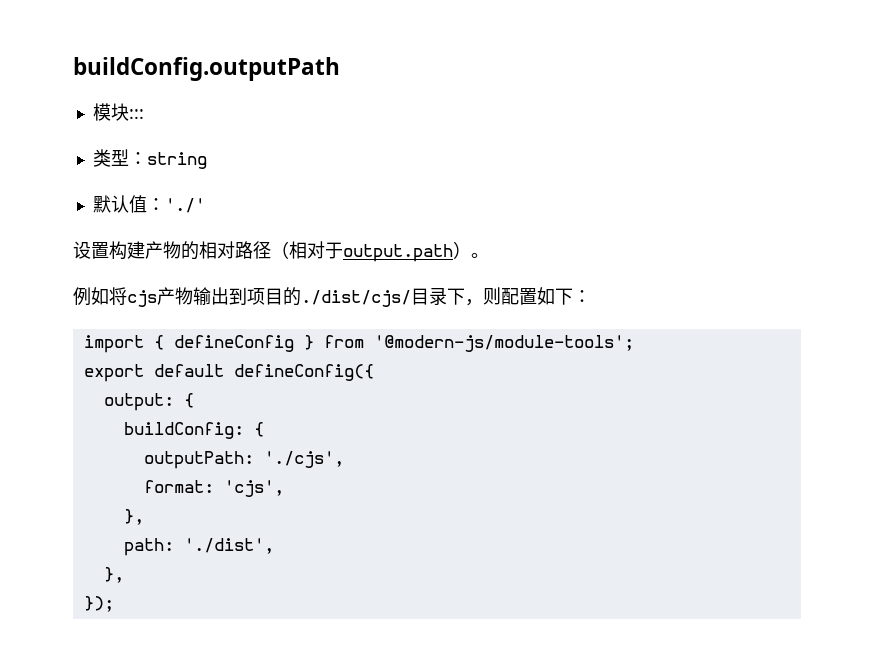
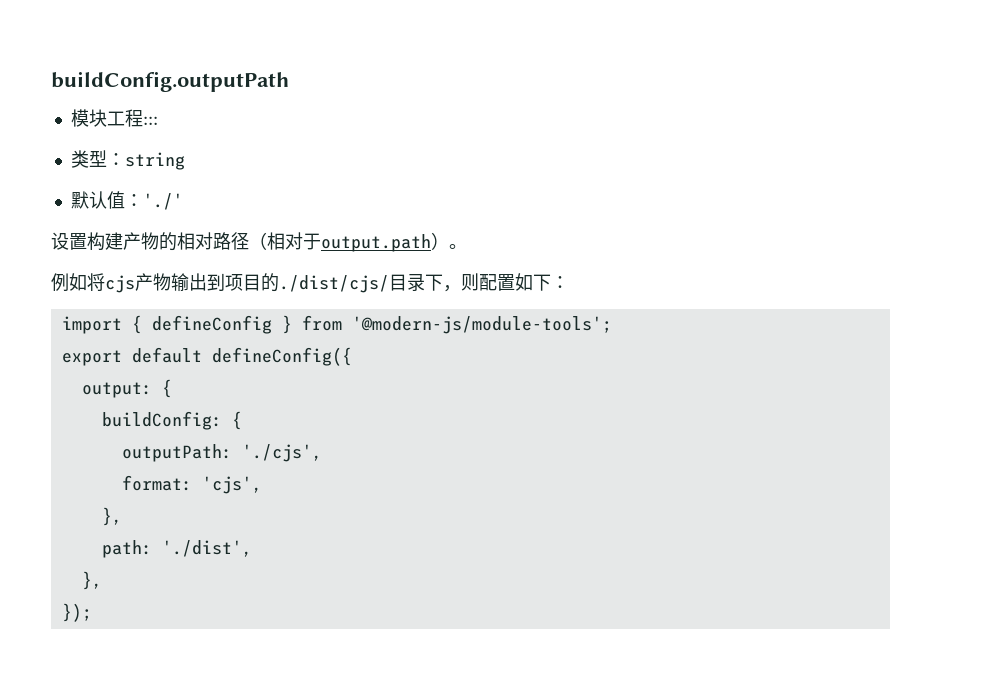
- 模块:::
+ 模块工程:::

